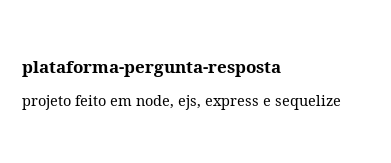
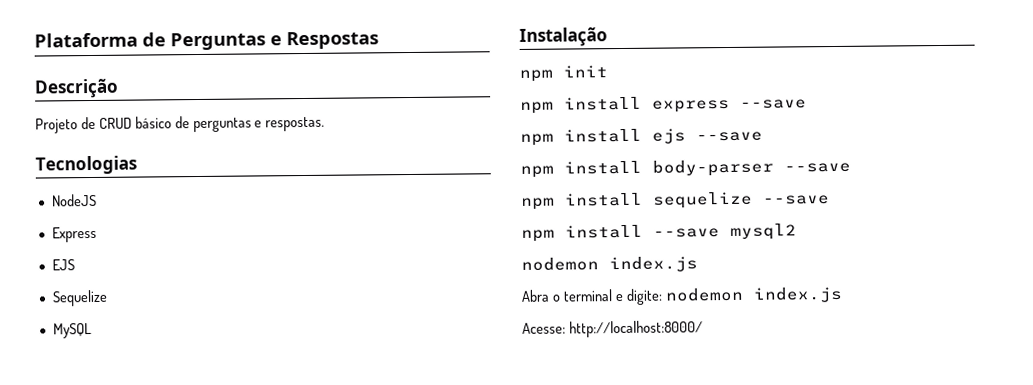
- plataforma-pergunta-resposta
- projeto feito em node, ejs, express e sequelize
+ Plataforma de Perguntas e Respostas
+ Descrição
+ Projeto de CRUD básico de perguntas e respostas.
+ Tecnologias
+ NodeJS
+ Express
+ EJS
+ Sequelize
+ MySQL
+ Instalação
+ npm init
+ npm install express --save
+ npm install ejs --save
+ npm install body-parser --save
+ npm install sequelize --save
+ npm install --save mysql2
+ nodemon index.js
+ Abra o terminal e digite: nodemon index.js
+ Acesse: http://localhost:8000/

